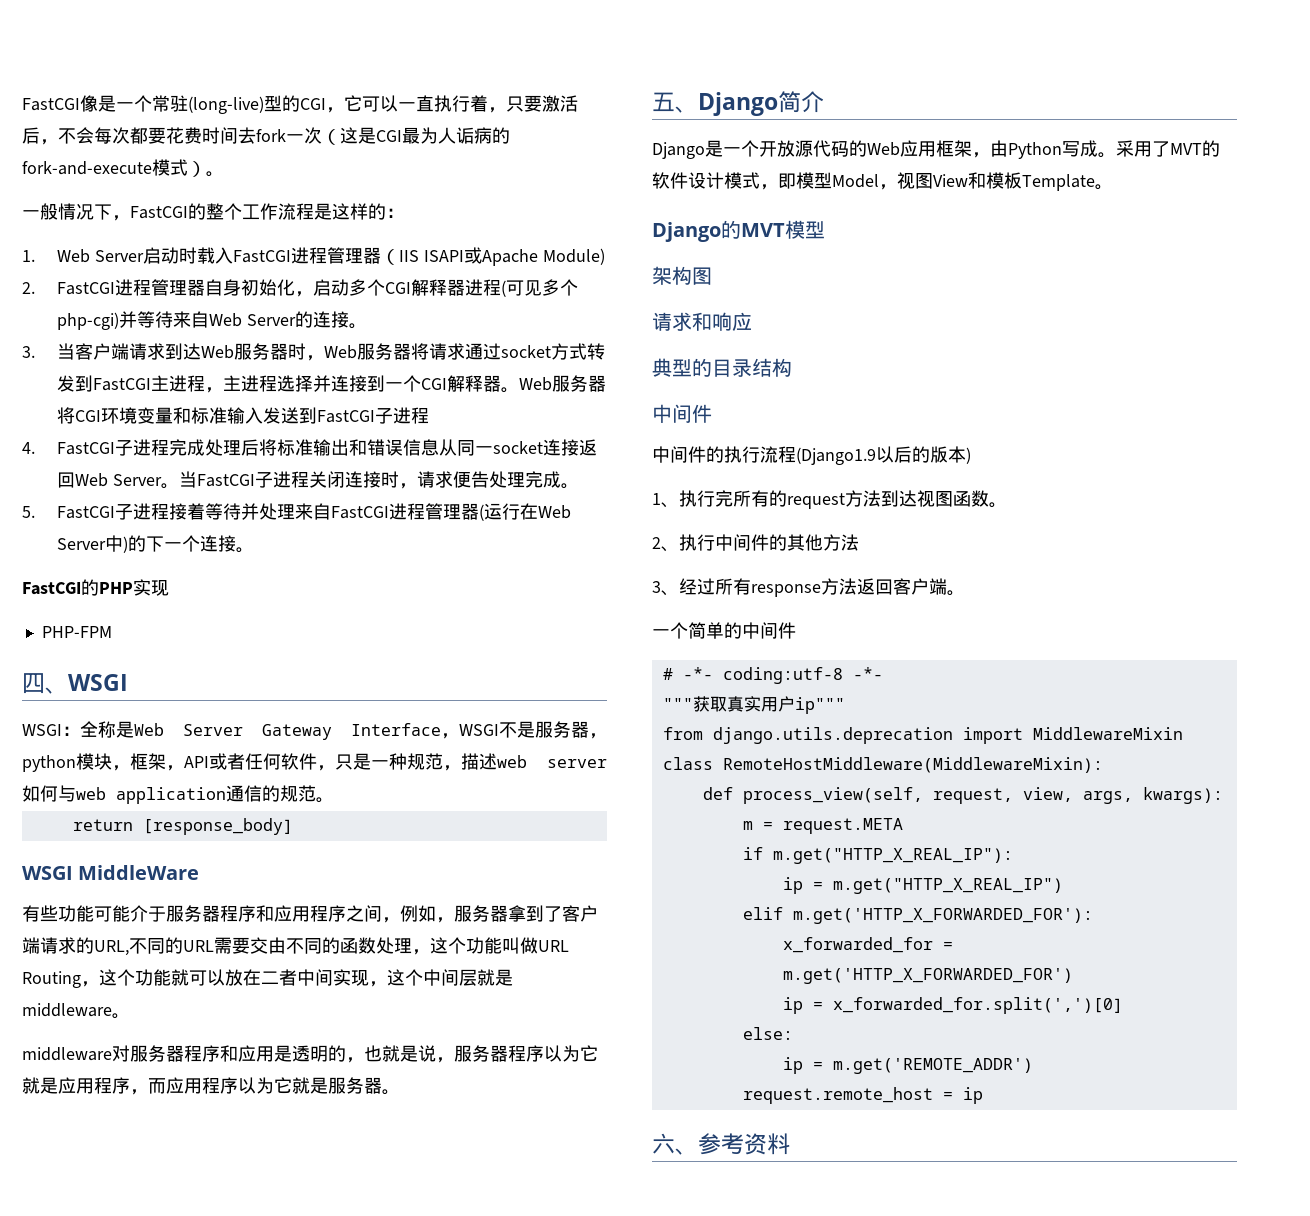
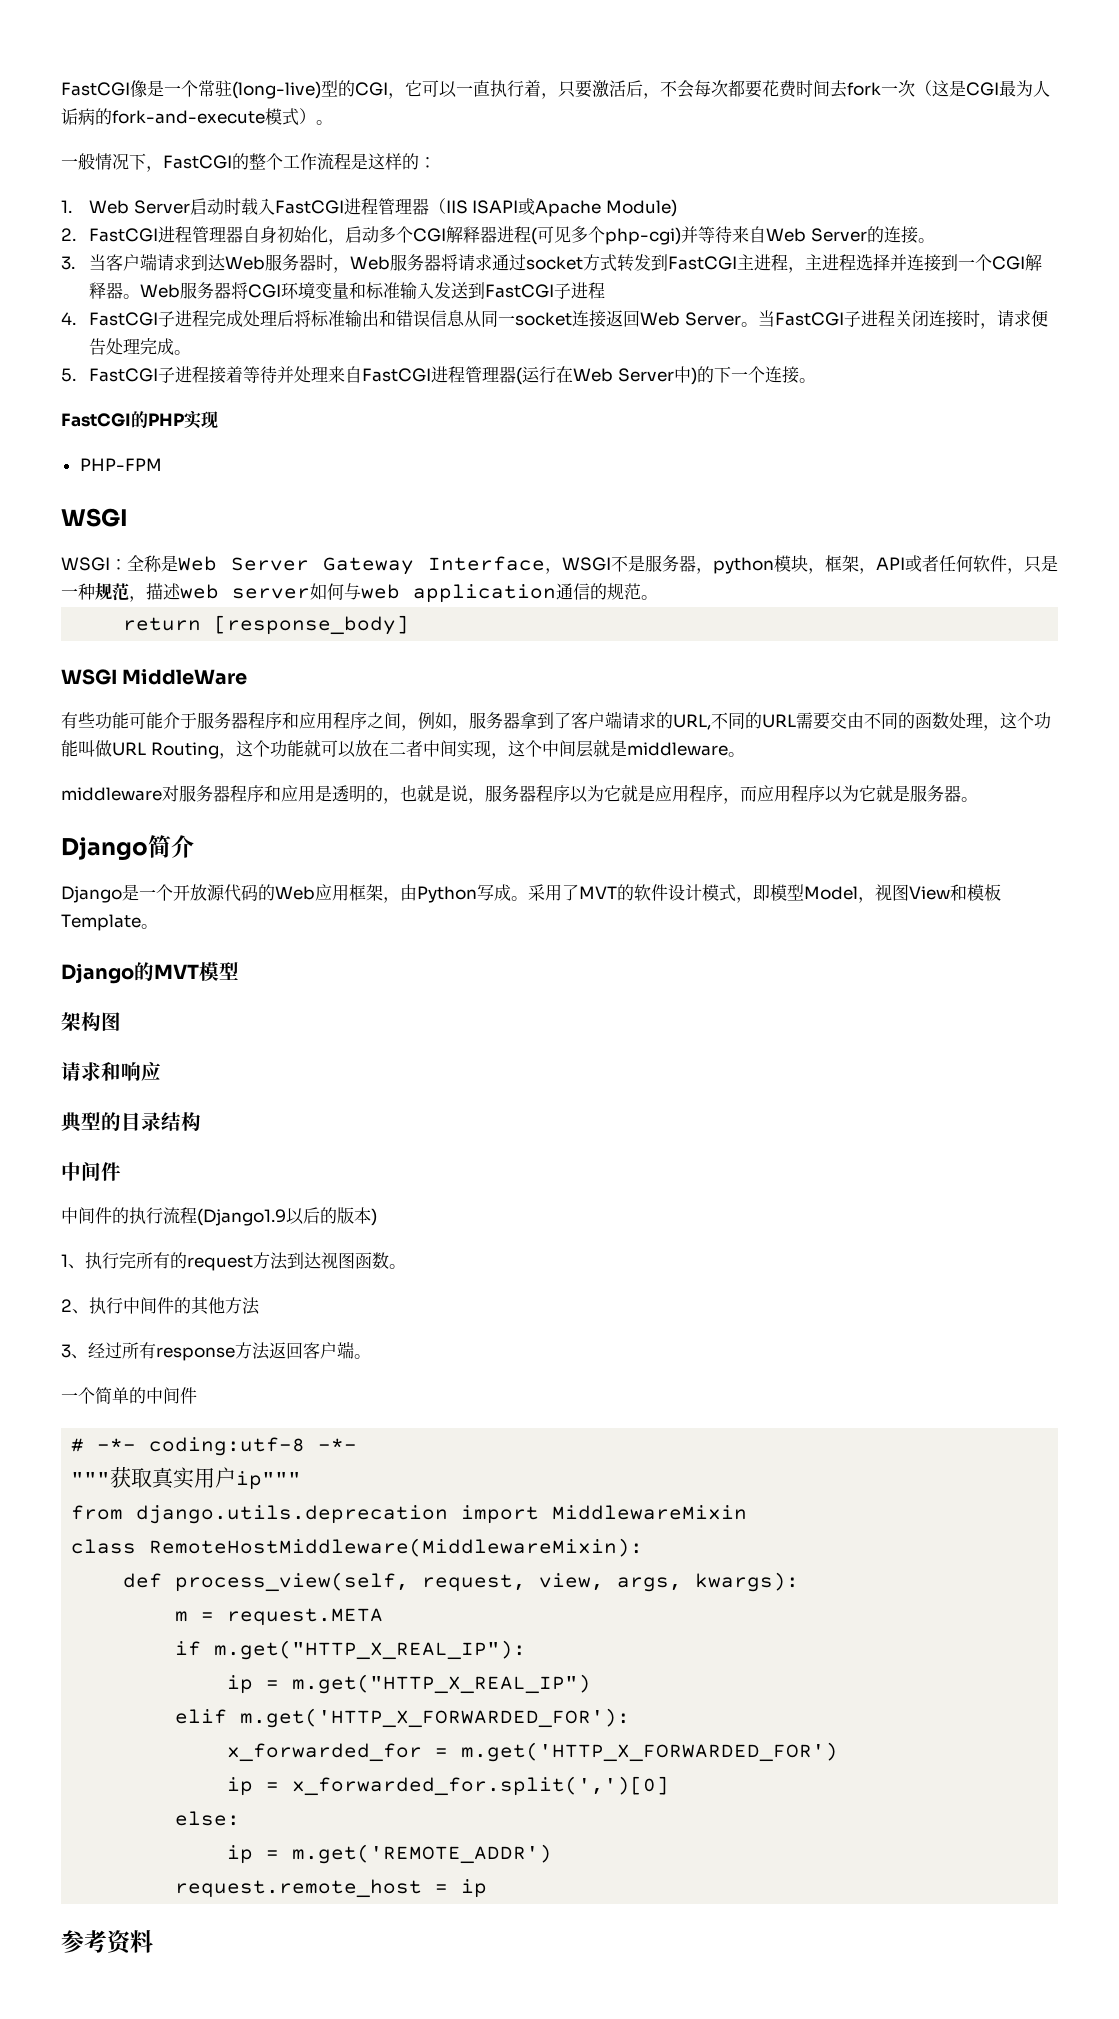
  PHP-FPM
- 四、WSGI
+ WSGI
- 五、Django简介
+ Django简介
- 六、参考资料
+ 参考资料

